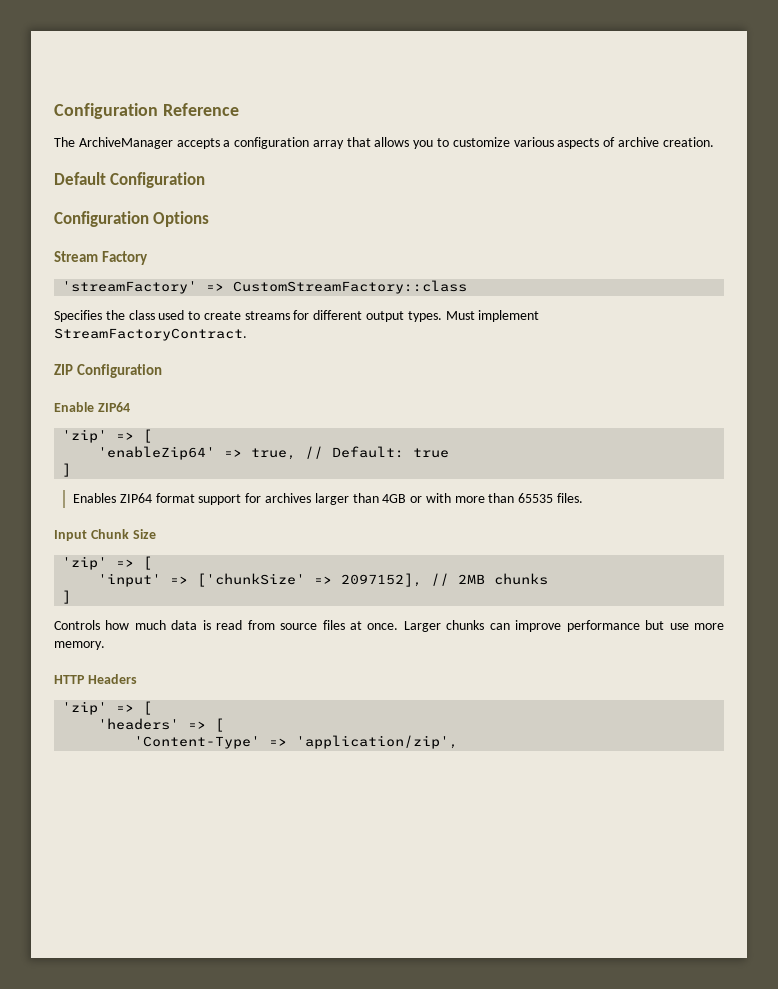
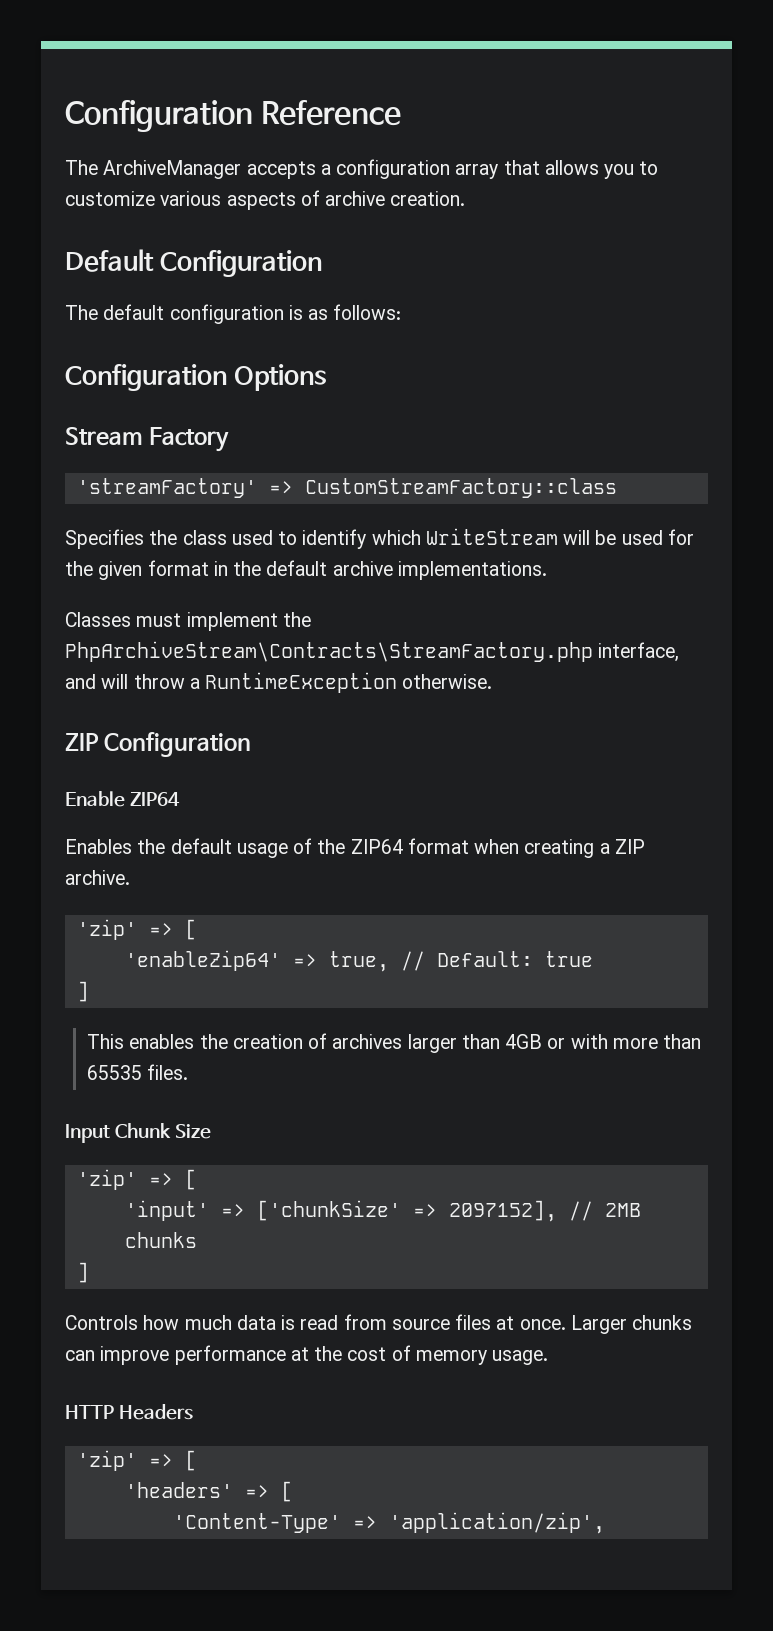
+ The default configuration is as follows:
- Specifies the class used to create streams for different output types. Must implement StreamFactoryContract.
+ Specifies the class used to identify which WriteStream will be used for the given format in the default archive implementations.
+ Classes must implement the PhpArchiveStream\Contracts\StreamFactory.php interface, and will throw a RuntimeException otherwise.
  ZIP Configuration
  Enable ZIP64
+ Enables the default usage of the ZIP64 format when creating a ZIP archive.
- Enables ZIP64 format support for archives larger than 4GB or with more than 65535 files.
+ This enables the creation of archives larger than 4GB or with more than 65535 files.
- Larger chunks can improve performance but use more memory.
+ Larger chunks can improve performance at the cost of memory usage.

